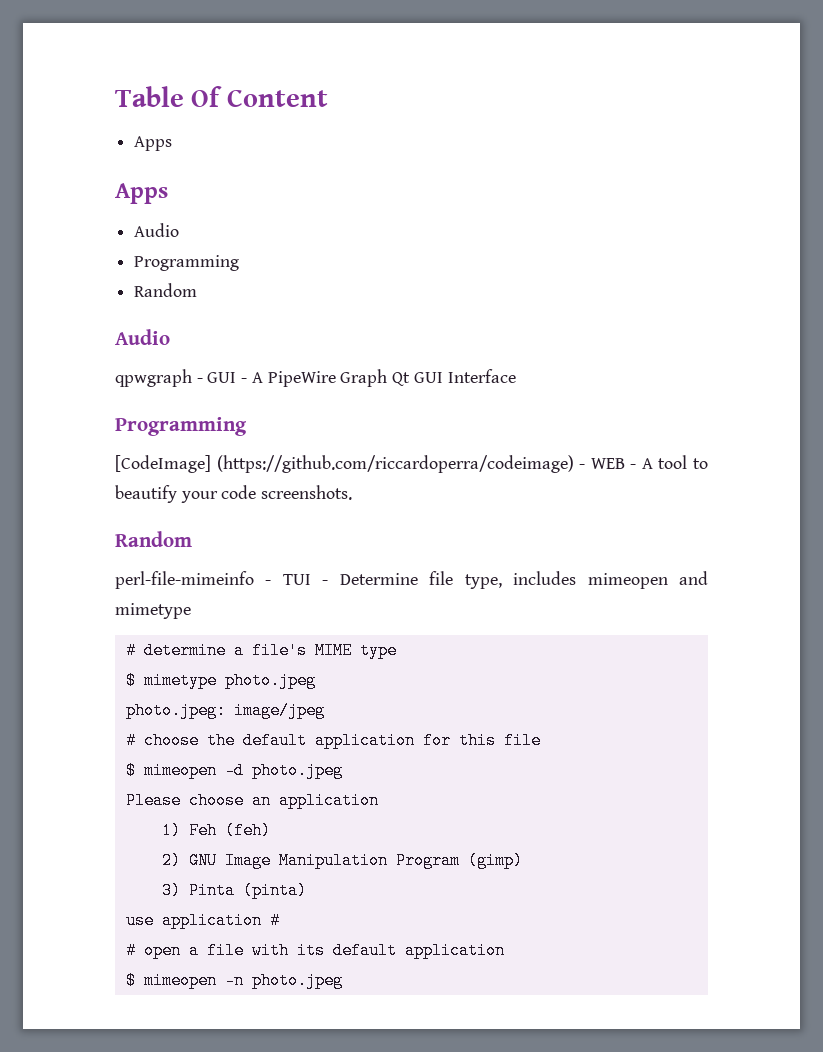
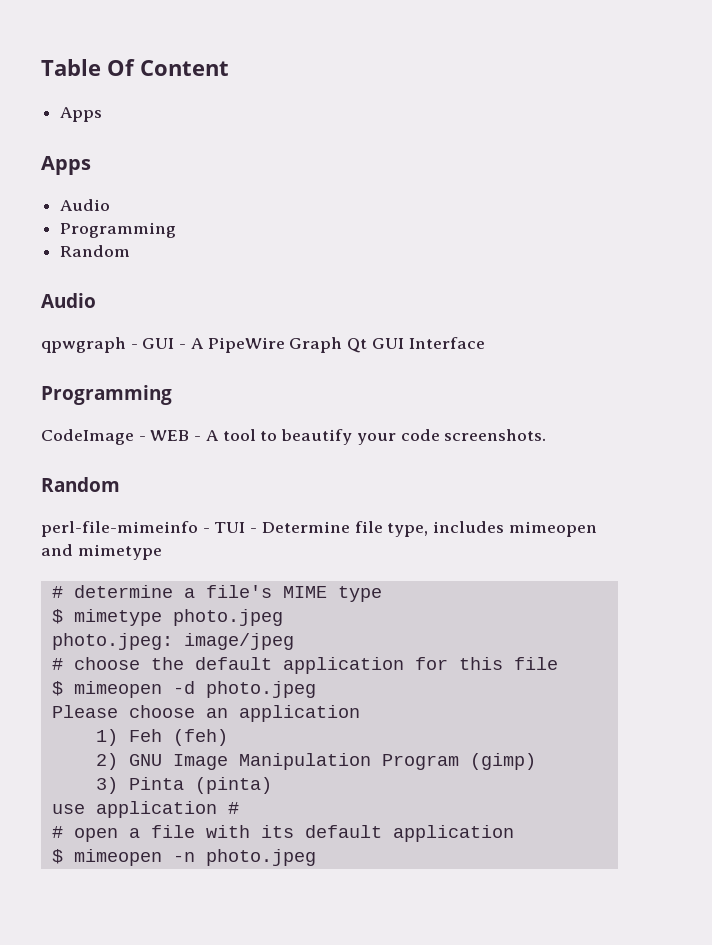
- [CodeImage] (https://github.com/riccardoperra/codeimage) - WEB - A tool to beautify your code screenshots.
+ CodeImage - WEB - A tool to beautify your code screenshots.

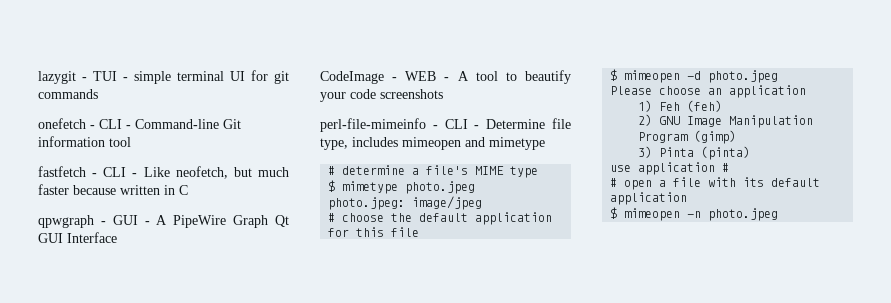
- Table Of Content
- Apps
- Apps
- Audio
- Programming
- Random
- Audio
+ lazygit - TUI - simple terminal UI for git commands
+ onefetch - CLI - Command-line Git information tool
+ fastfetch - CLI - Like neofetch, but much faster because written in C
  qpwgraph - GUI - A PipeWire Graph Qt GUI Interface
- Programming
- CodeImage - WEB - A tool to beautify your code screenshots.
- Random
+ CodeImage - WEB - A tool to beautify your code screenshots
- perl-file-mimeinfo - TUI - Determine file type, includes mimeopen and mimetype
+ perl-file-mimeinfo - CLI - Determine file type, includes mimeopen and mimetype

